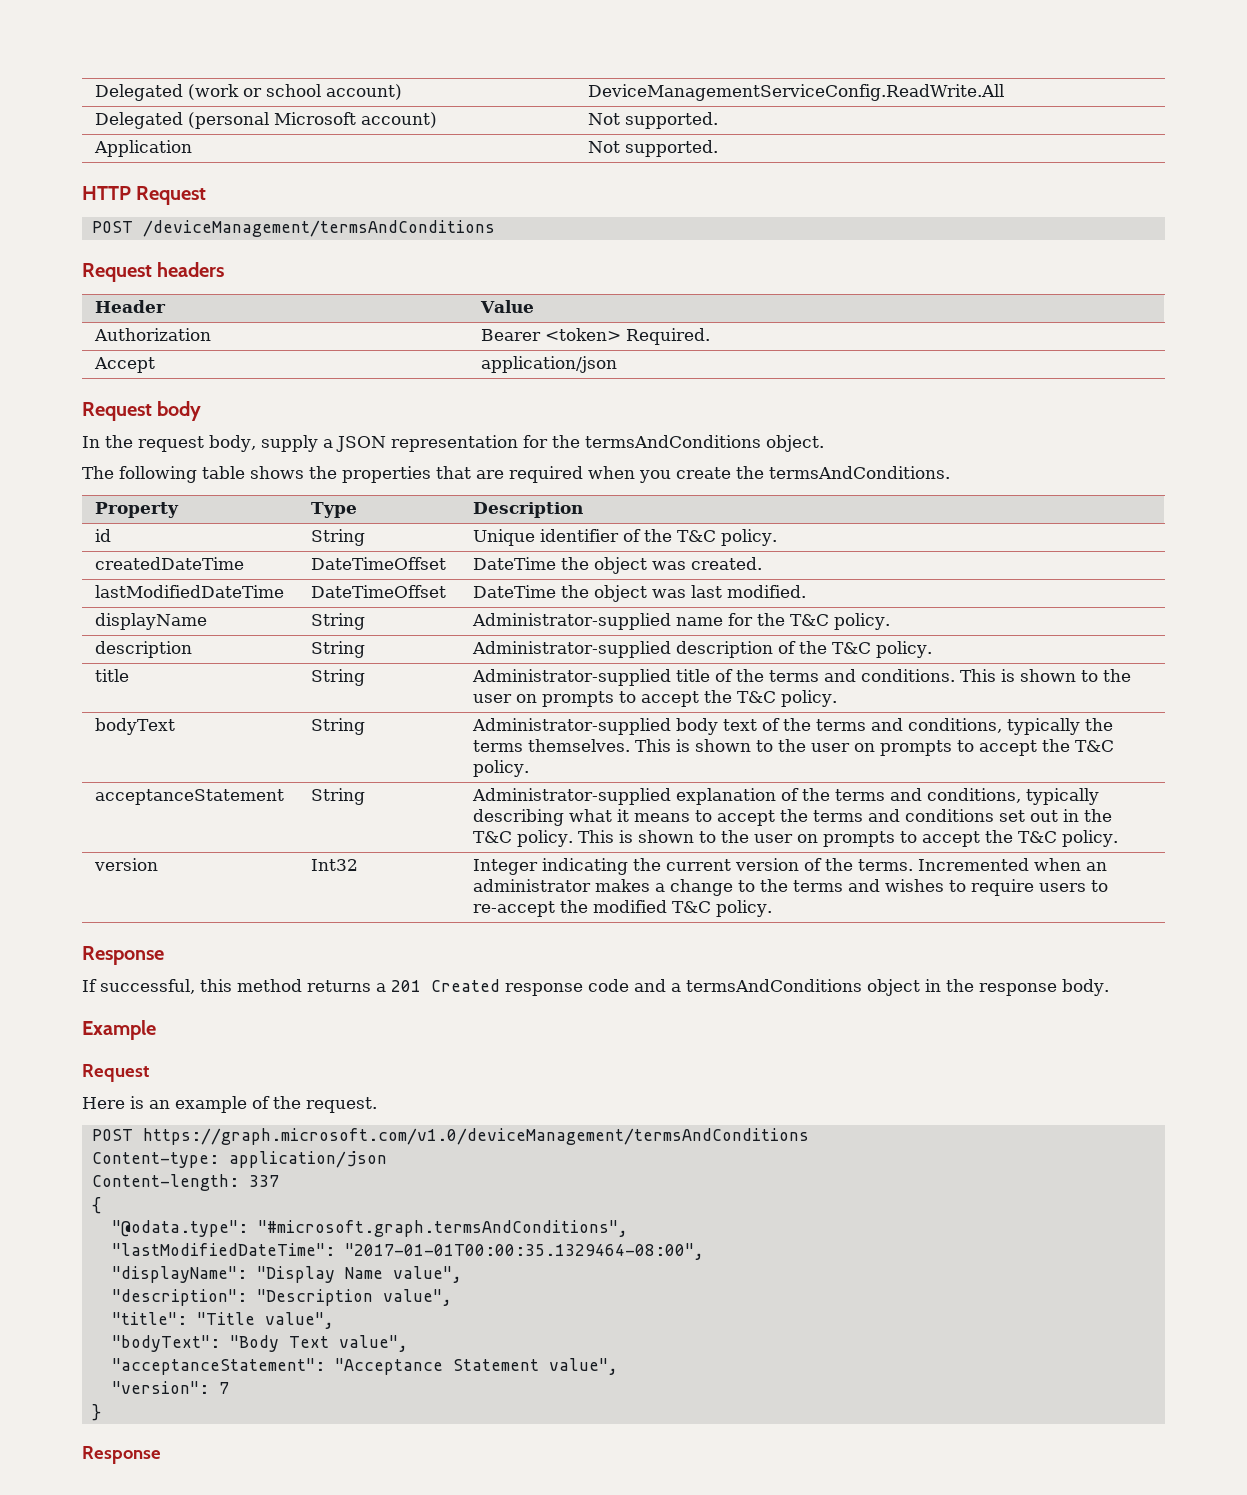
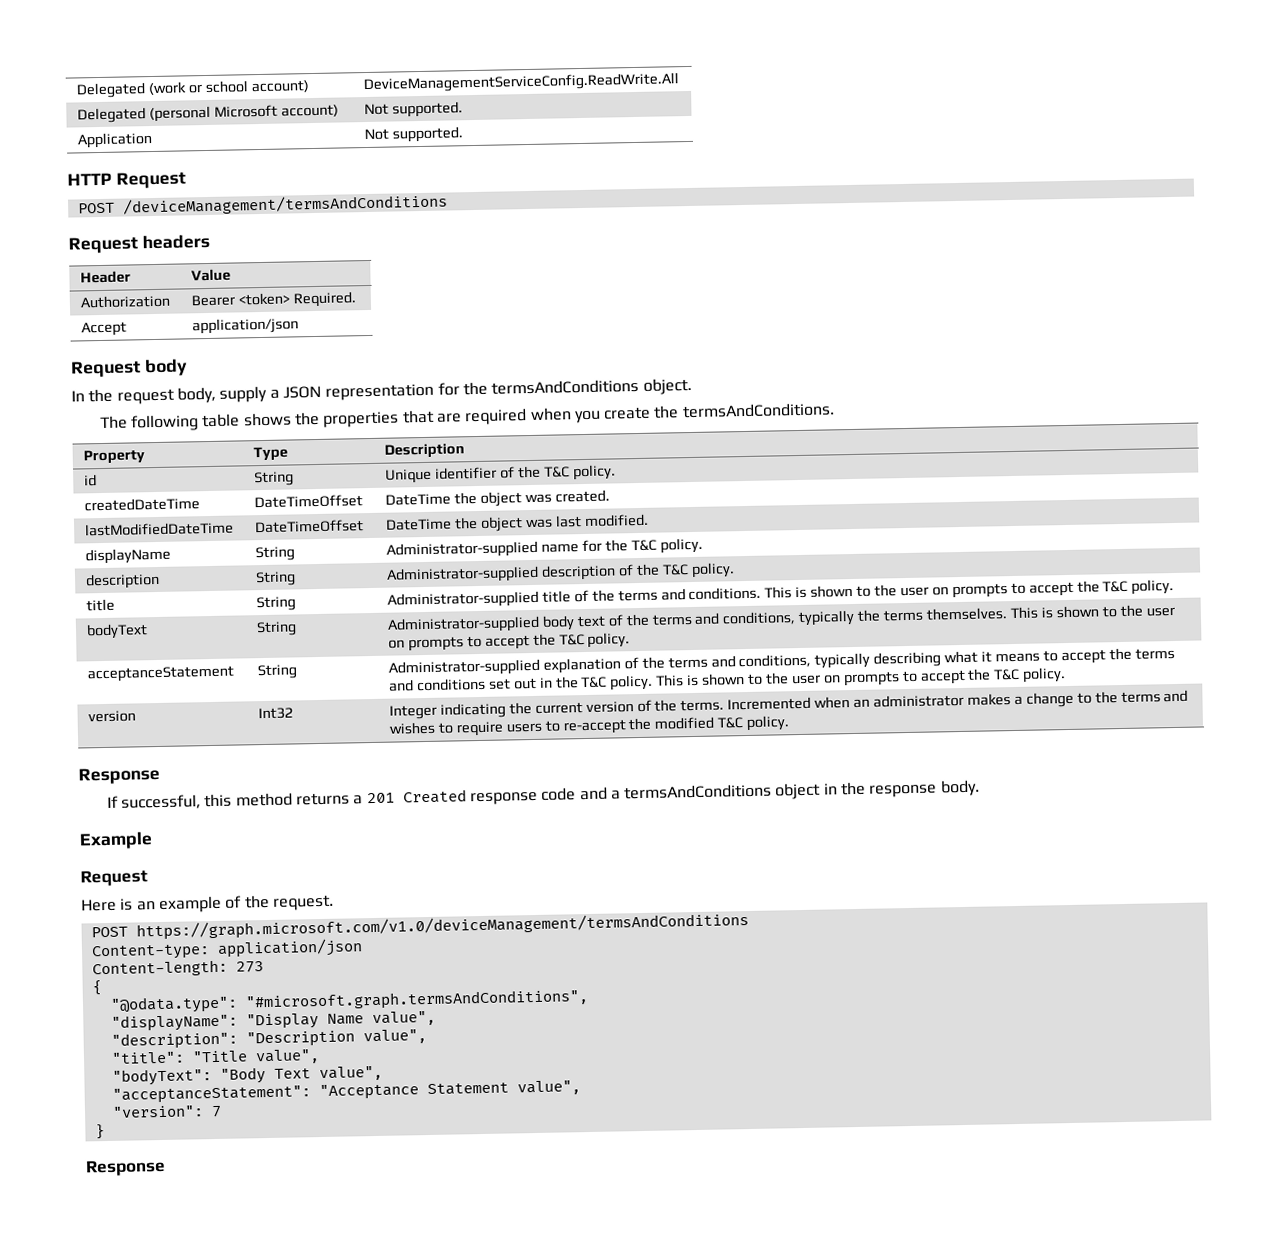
- Content-length: 337
+ Content-length: 273
- "lastModifiedDateTime": "2017-01-01T00:00:35.1329464-08:00",

